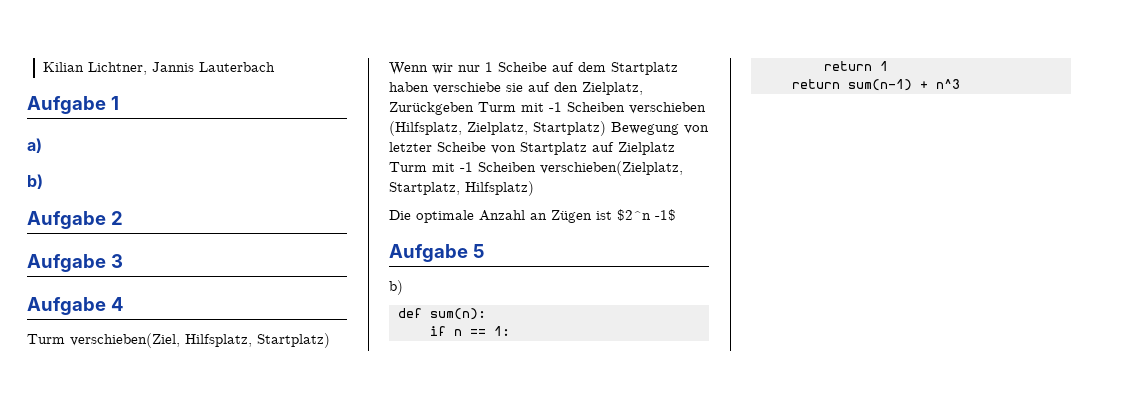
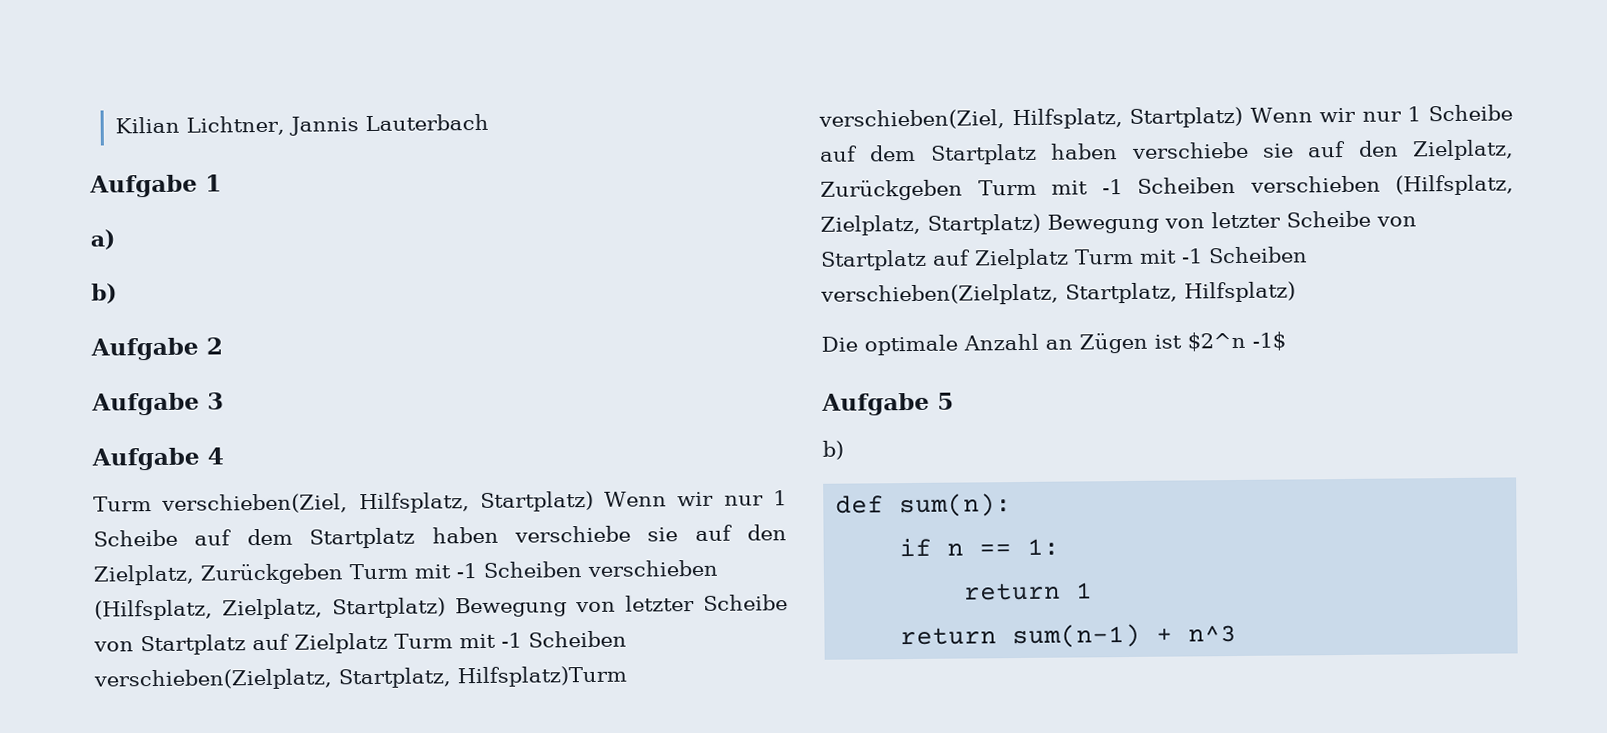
- Turm verschieben(Ziel, Hilfsplatz, Startplatz) Wenn wir nur 1 Scheibe auf dem Startplatz haben verschiebe sie auf den Zielplatz, Zurückgeben Turm mit -1 Scheiben verschieben (Hilfsplatz, Zielplatz, Startplatz) Bewegung von letzter Scheibe von Startplatz auf Zielplatz Turm mit -1 Scheiben verschieben(Zielplatz, Startplatz, Hilfsplatz)
+ Turm verschieben(Ziel, Hilfsplatz, Startplatz) Wenn wir nur 1 Scheibe auf dem Startplatz haben verschiebe sie auf den Zielplatz, Zurückgeben Turm mit -1 Scheiben verschieben (Hilfsplatz, Zielplatz, Startplatz) Bewegung von letzter Scheibe von Startplatz auf Zielplatz Turm mit -1 Scheiben verschieben(Zielplatz, Startplatz, Hilfsplatz)Turm verschieben(Ziel, Hilfsplatz, Startplatz) Wenn wir nur 1 Scheibe auf dem Startplatz haben verschiebe sie auf den Zielplatz, Zurückgeben Turm mit -1 Scheiben verschieben (Hilfsplatz, Zielplatz, Startplatz) Bewegung von letzter Scheibe von Startplatz auf Zielplatz Turm mit -1 Scheiben verschieben(Zielplatz, Startplatz, Hilfsplatz)

